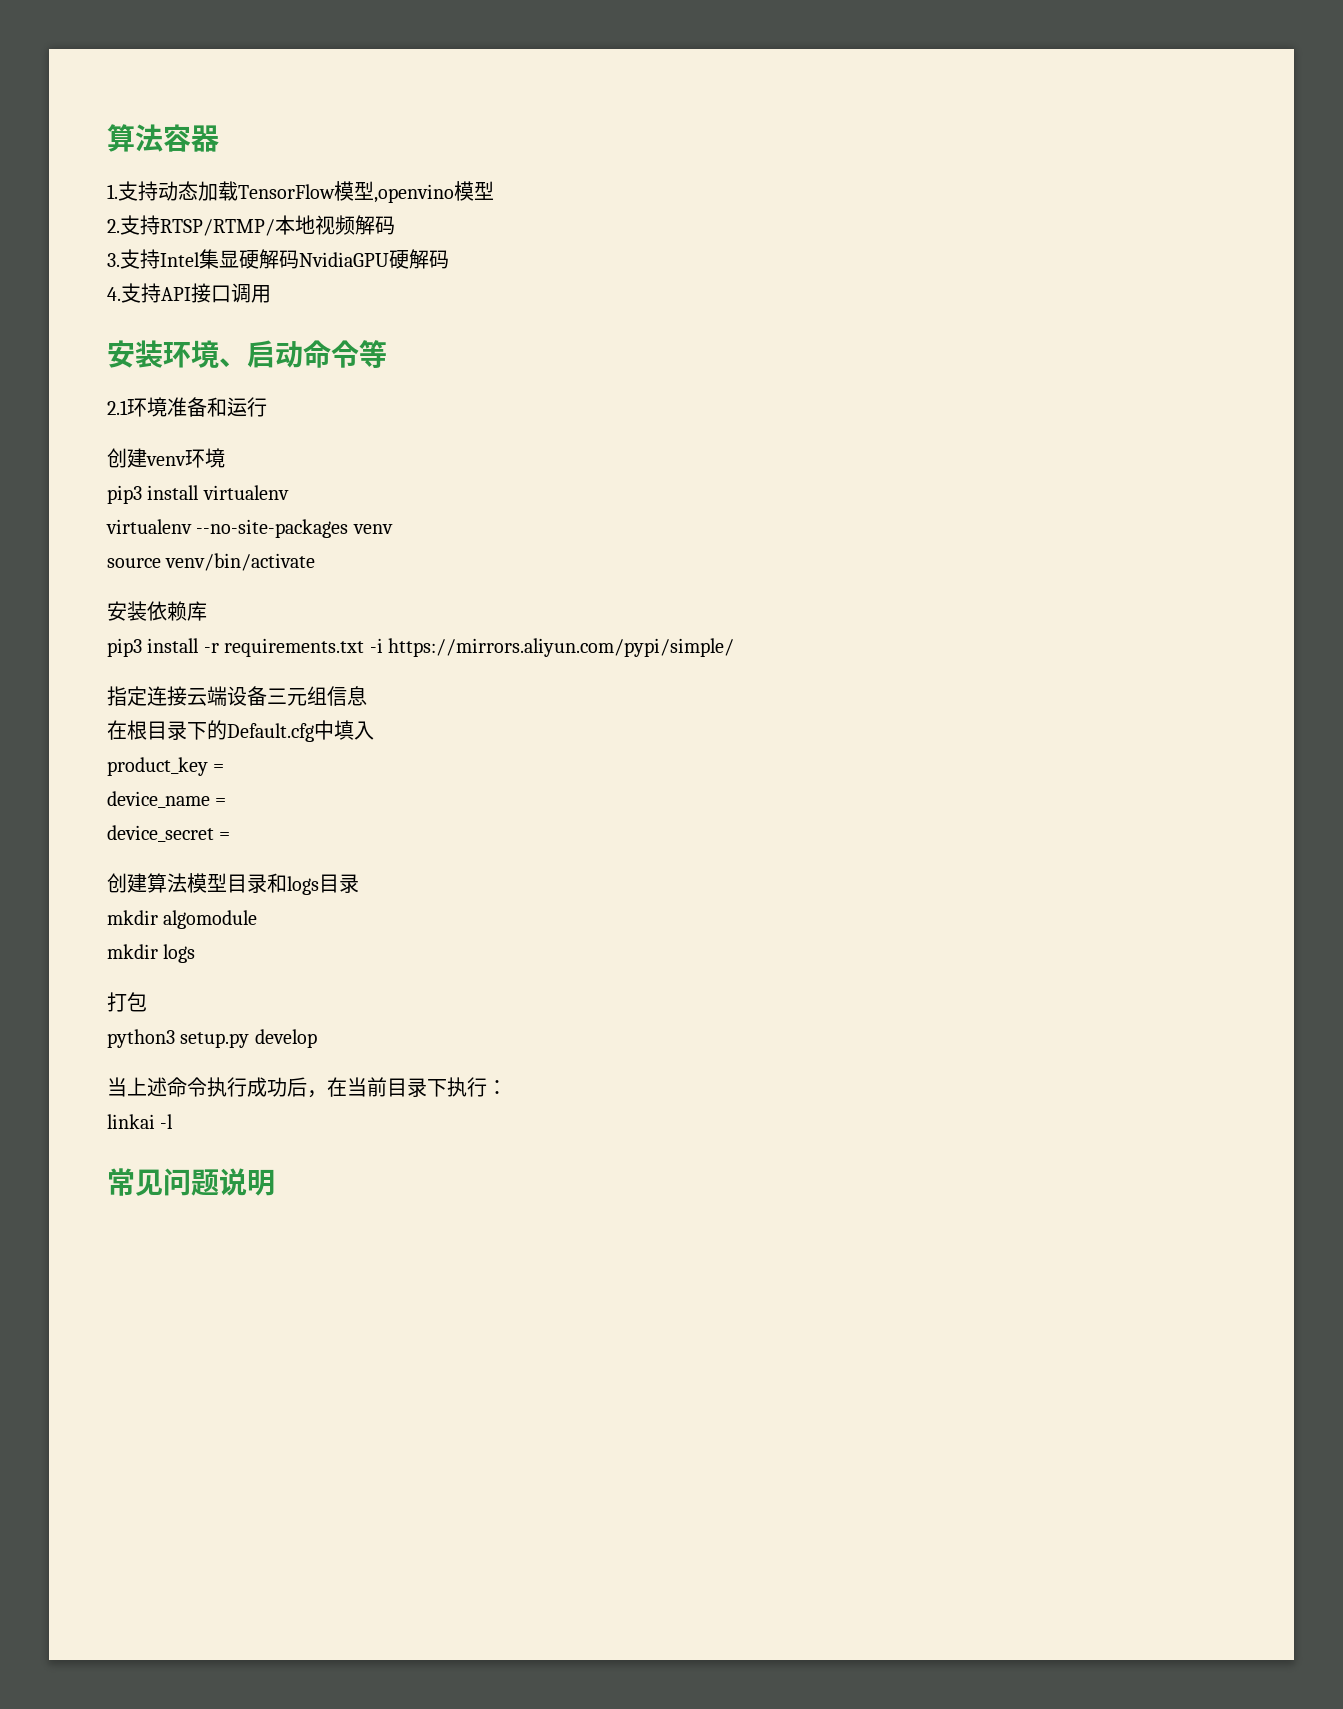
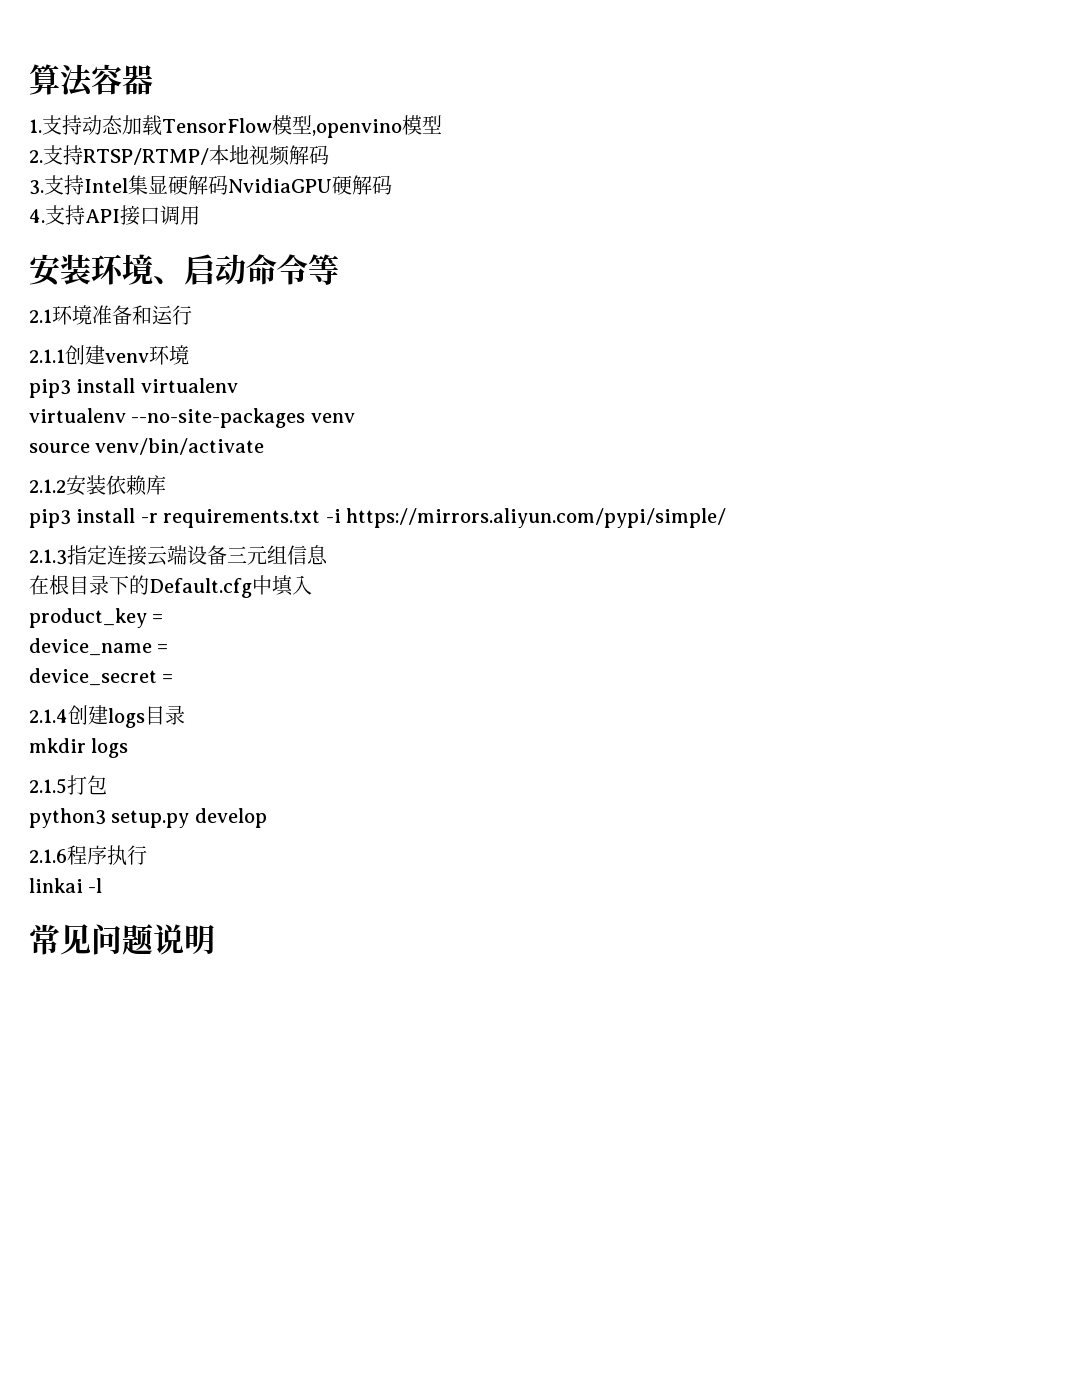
- 创建venv环境
+ 2.1.1创建venv环境
- 安装依赖库
+ 2.1.2安装依赖库
- 指定连接云端设备三元组信息
+ 2.1.3指定连接云端设备三元组信息
- 创建算法模型目录和logs目录
+ 2.1.4创建logs目录
- mkdir algomodule
- 打包
+ 2.1.5打包
- 当上述命令执行成功后，在当前目录下执行：
+ 2.1.6程序执行

